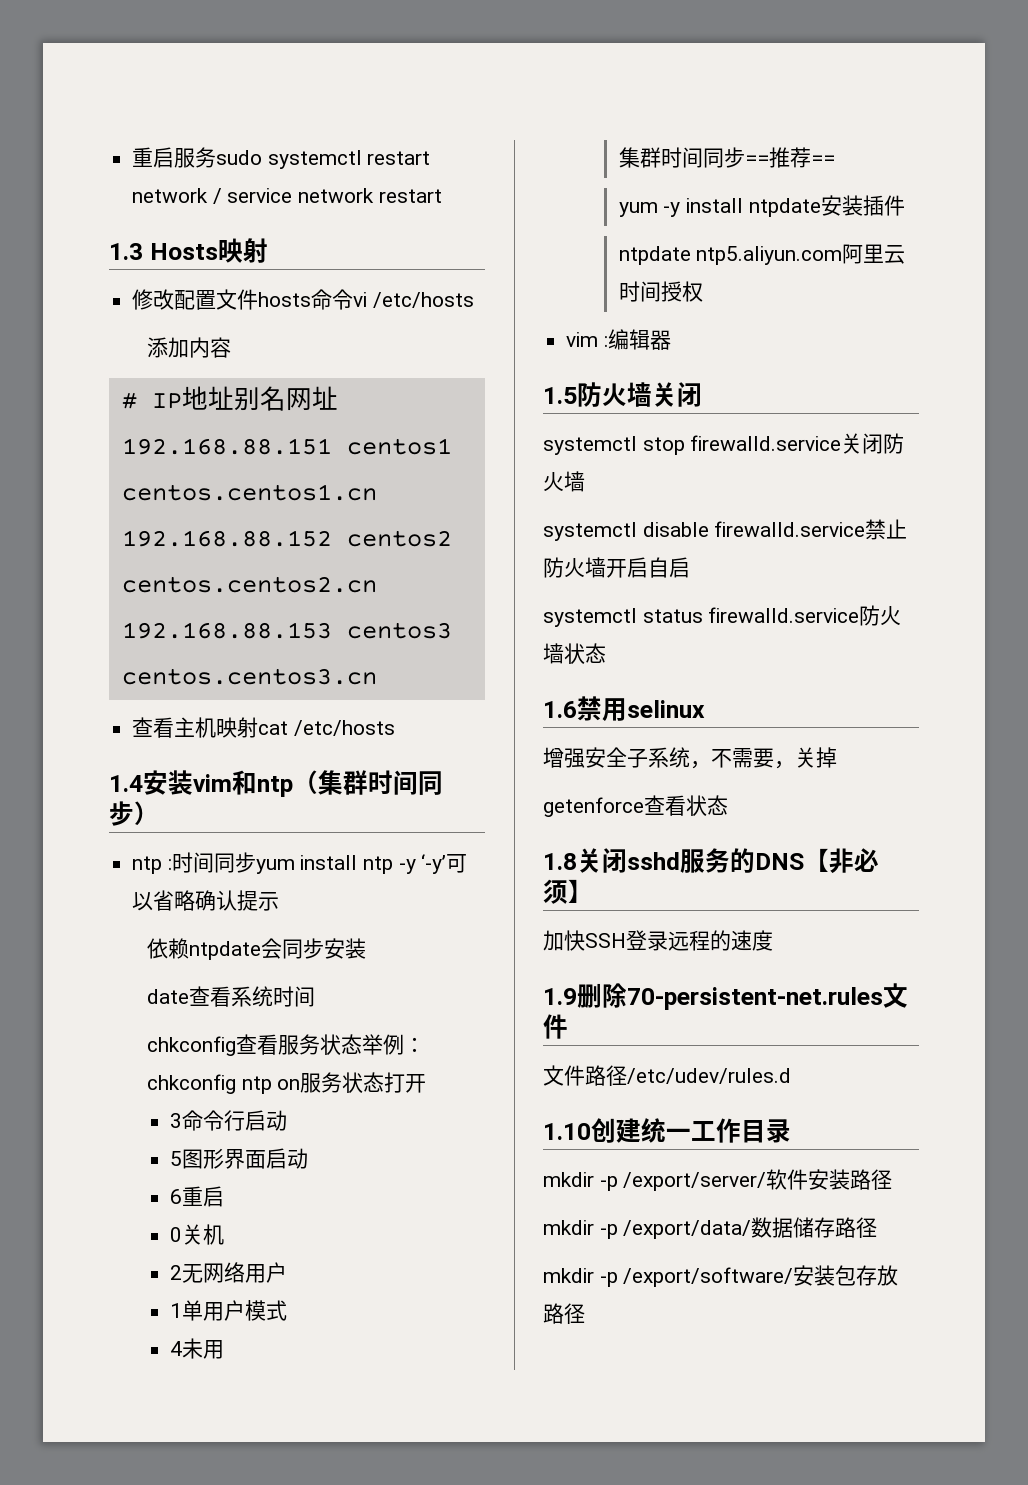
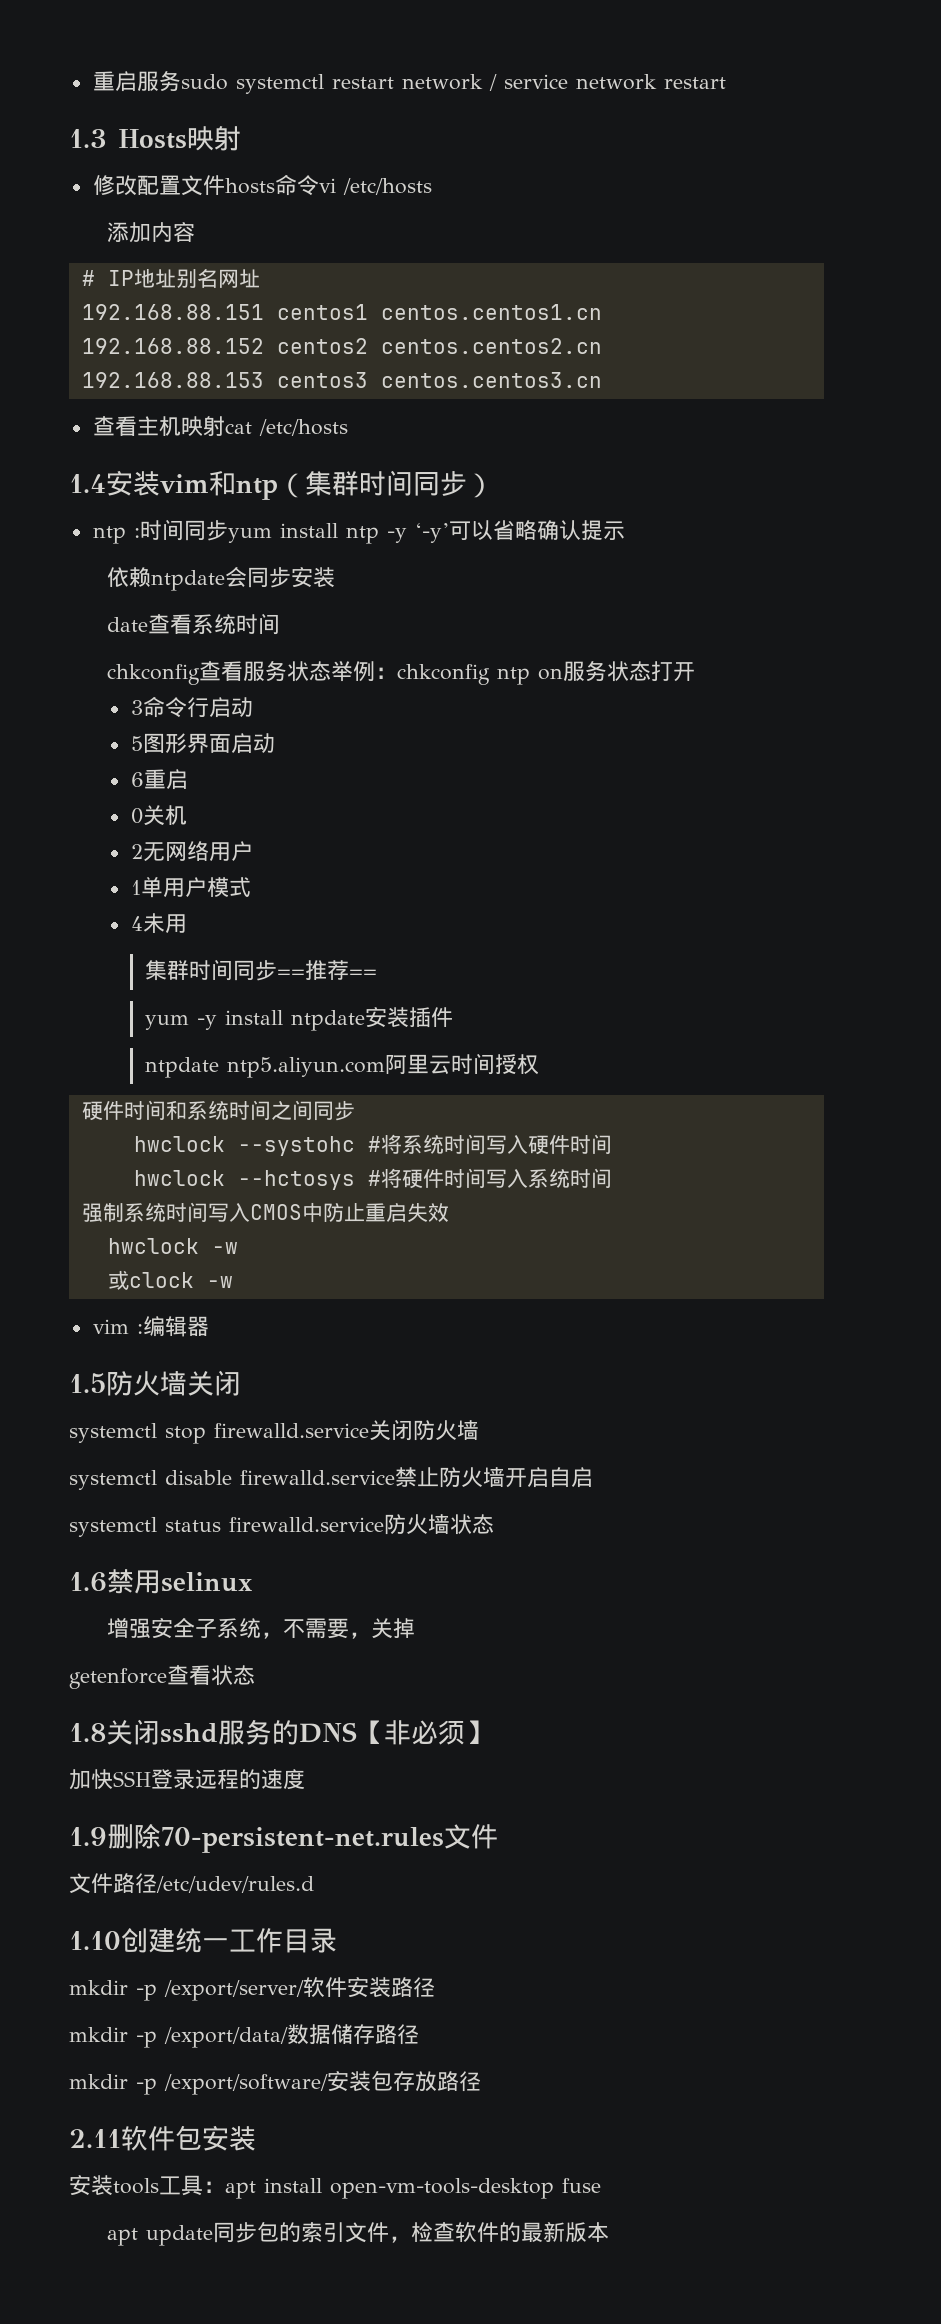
+ 硬件时间和系统时间之间同步
+ hwclock --systohc #将系统时间写入硬件时间
+ hwclock --hctosys #将硬件时间写入系统时间
+ 强制系统时间写入CMOS中防止重启失效
+ hwclock -w
+ 或clock -w
+ 2.11软件包安装
+ 安装tools工具：apt install open-vm-tools-desktop fuse
+ apt update同步包的索引文件，检查软件的最新版本

